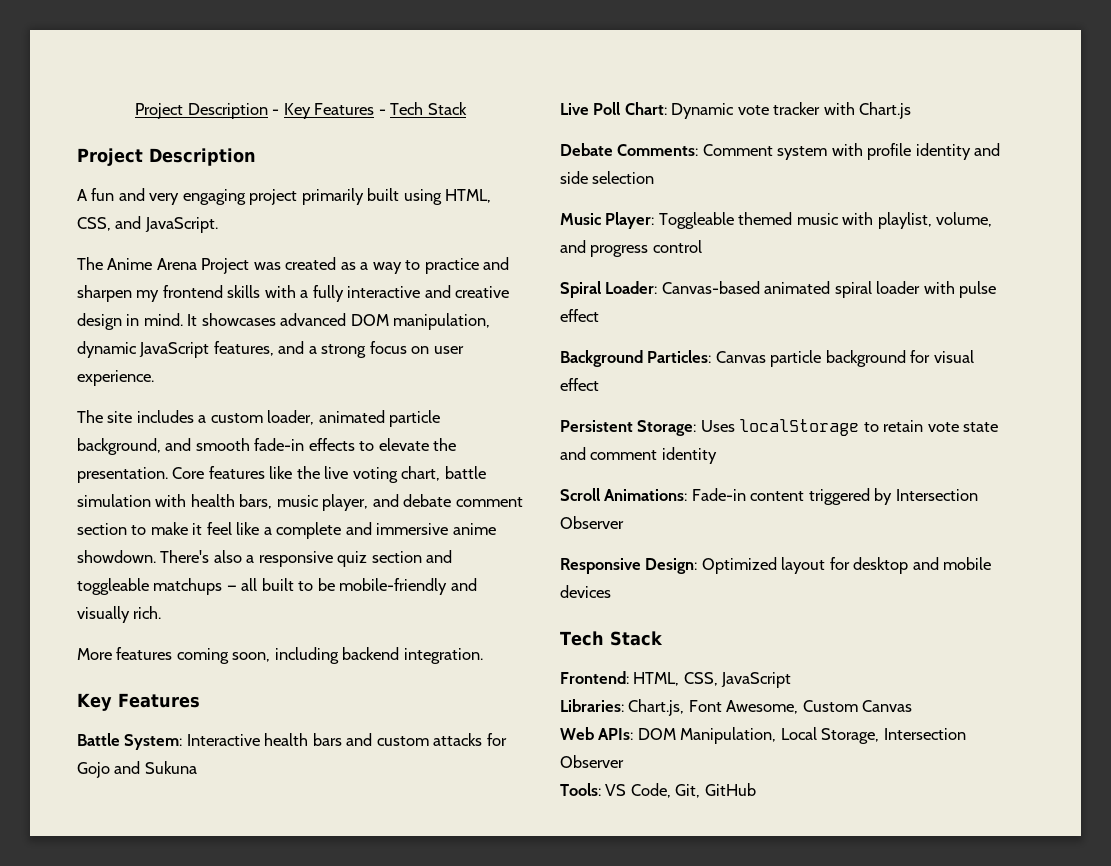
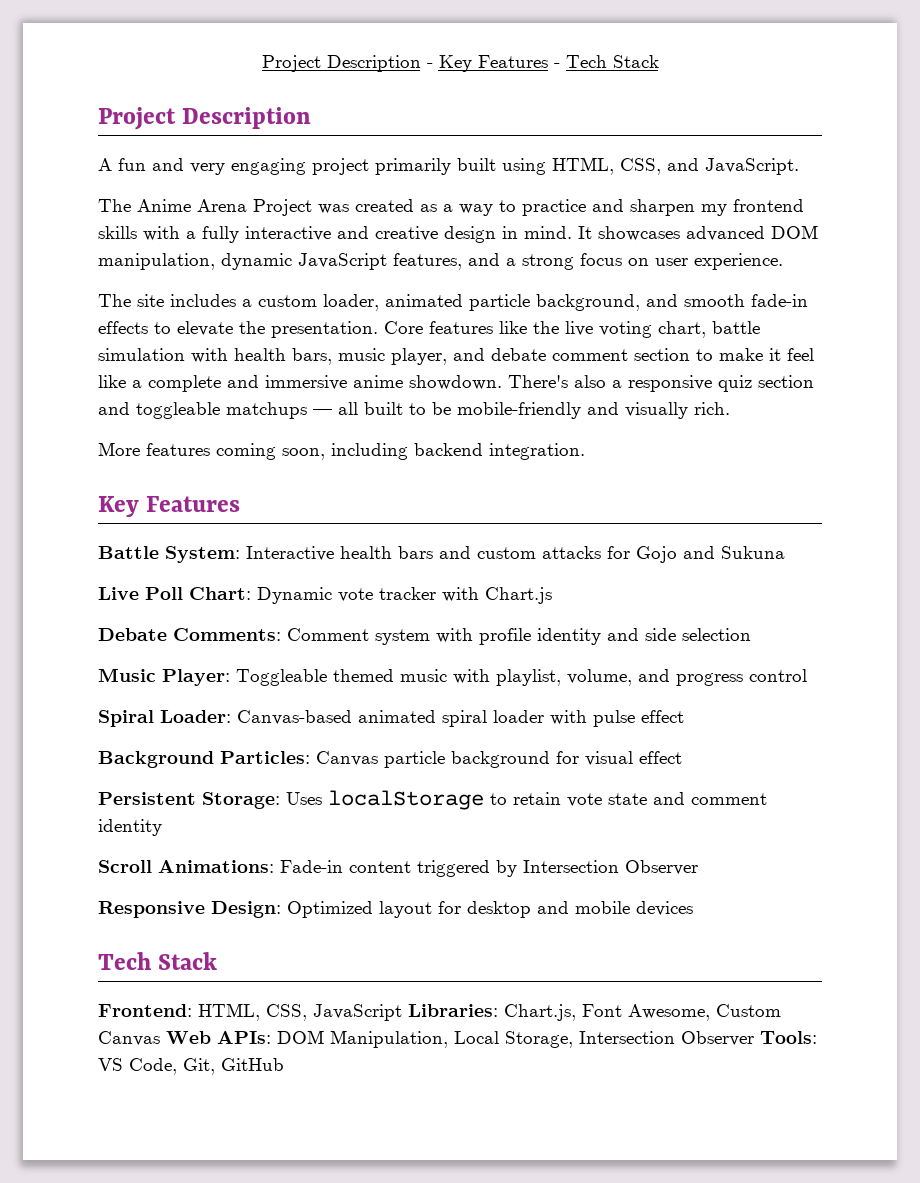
- Frontend: HTML, CSS, JavaScript
- Libraries: Chart.js, Font Awesome, Custom Canvas
- Web APIs: DOM Manipulation, Local Storage, Intersection Observer
- Tools: VS Code, Git, GitHub
+ Frontend: HTML, CSS, JavaScript Libraries: Chart.js, Font Awesome, Custom Canvas Web APIs: DOM Manipulation, Local Storage, Intersection Observer Tools: VS Code, Git, GitHub

